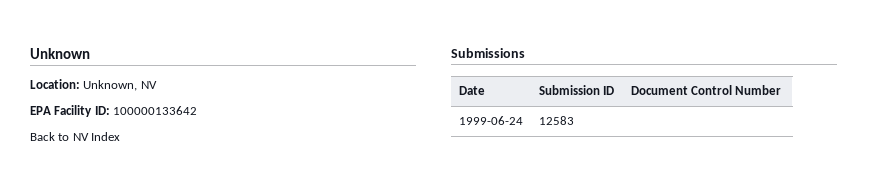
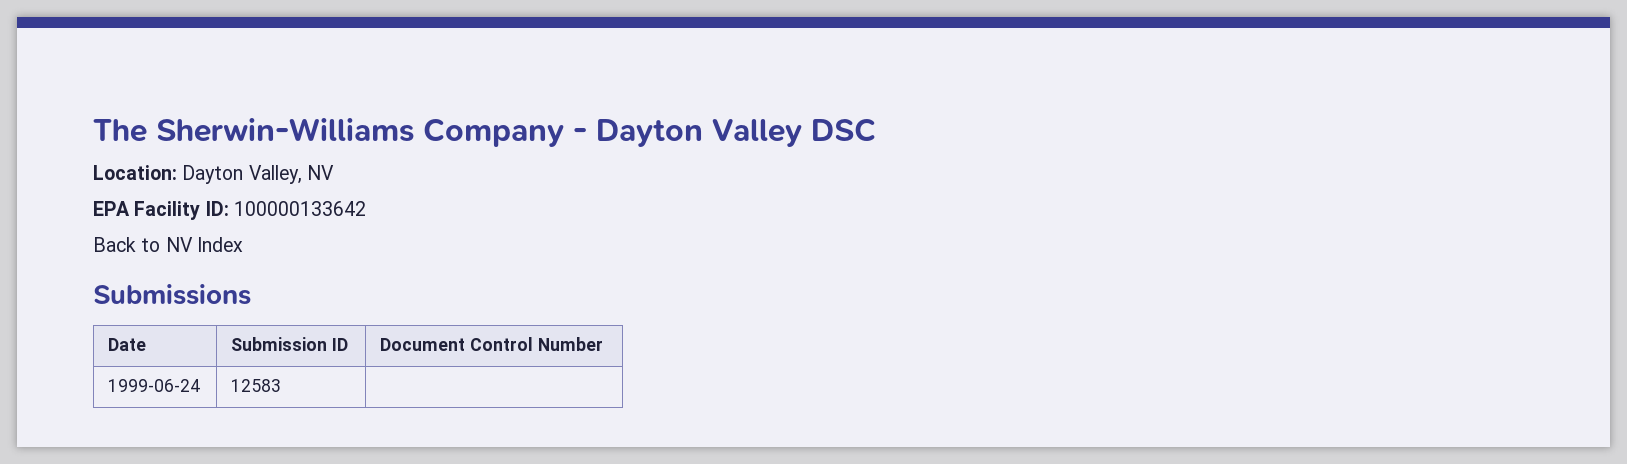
- Unknown
+ The Sherwin-Williams Company - Dayton Valley DSC
- Location: Unknown, NV
+ Location: Dayton Valley, NV

